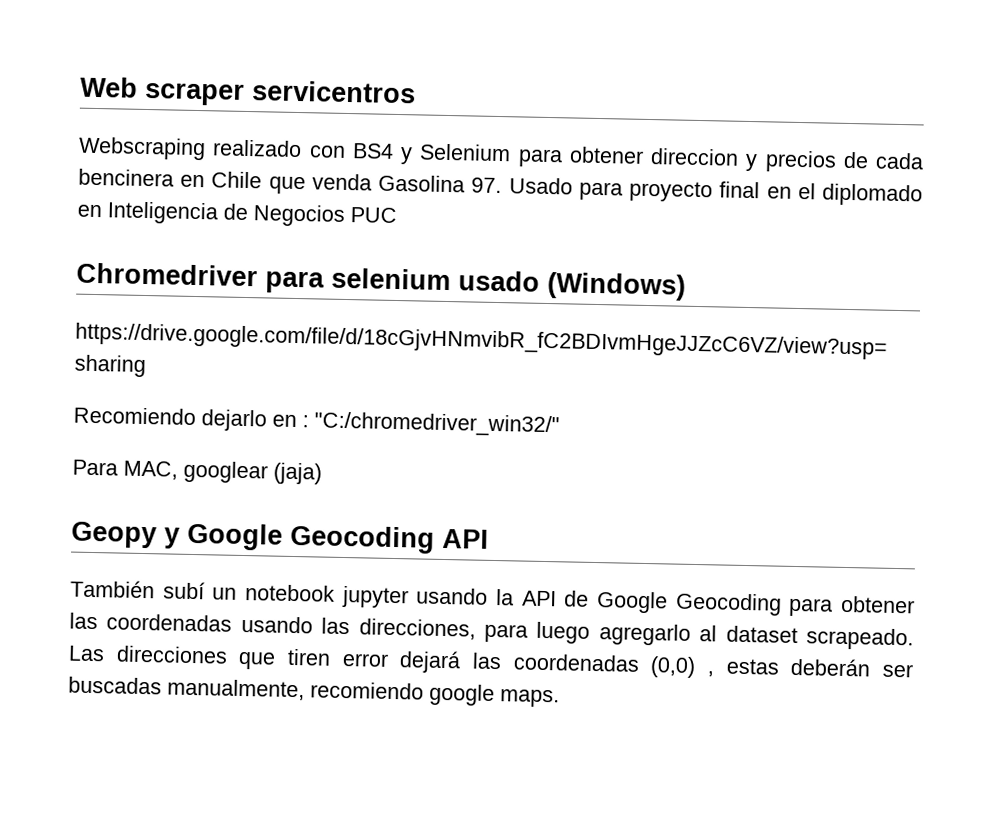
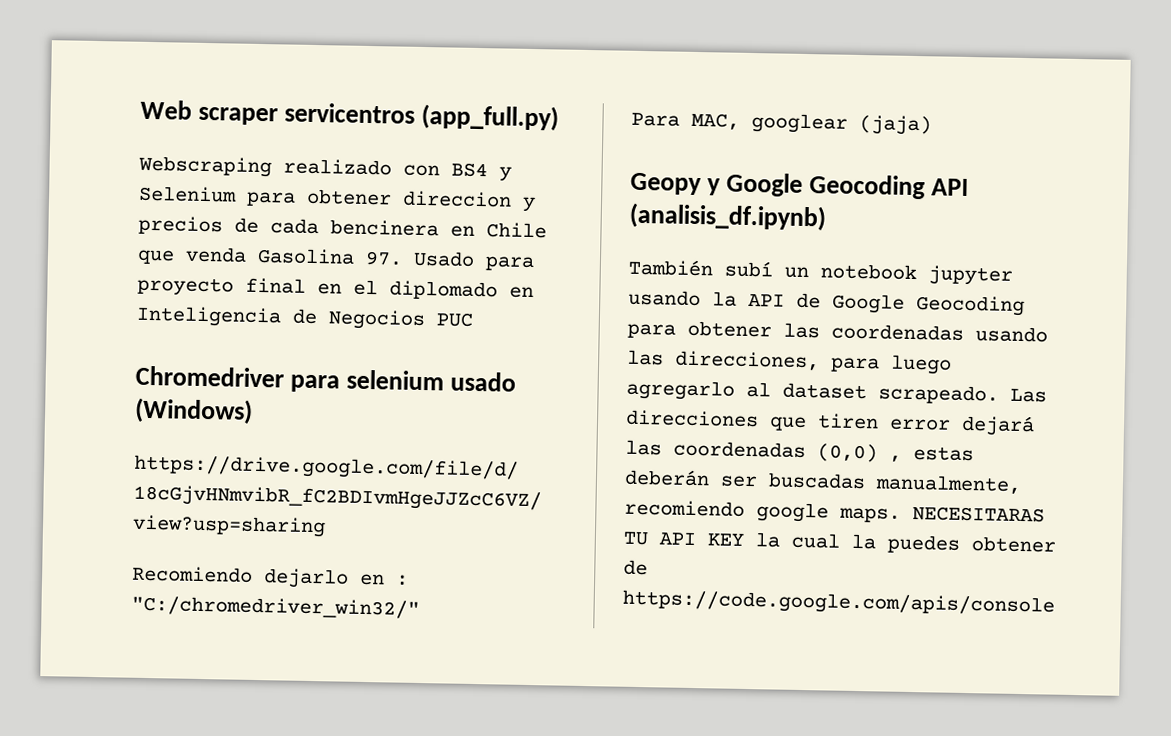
- Web scraper servicentros
+ Web scraper servicentros (app_full.py)
- Geopy y Google Geocoding API
+ Geopy y Google Geocoding API (analisis_df.ipynb)
+ NECESITARAS TU API KEY la cual la puedes obtener de https://code.google.com/apis/console

